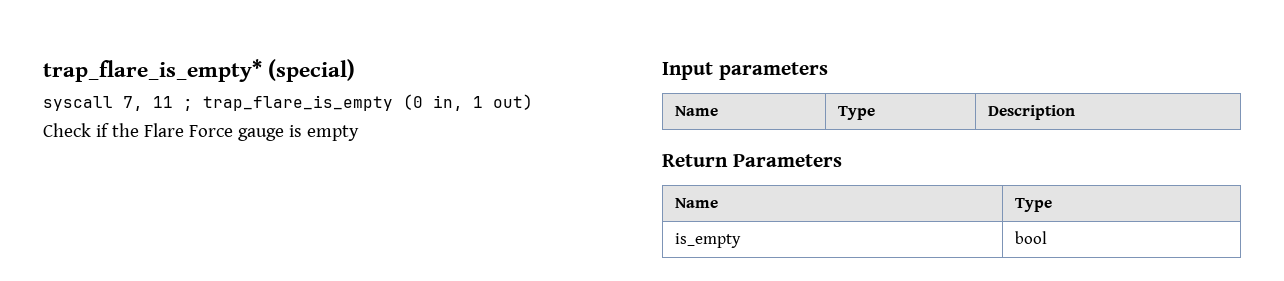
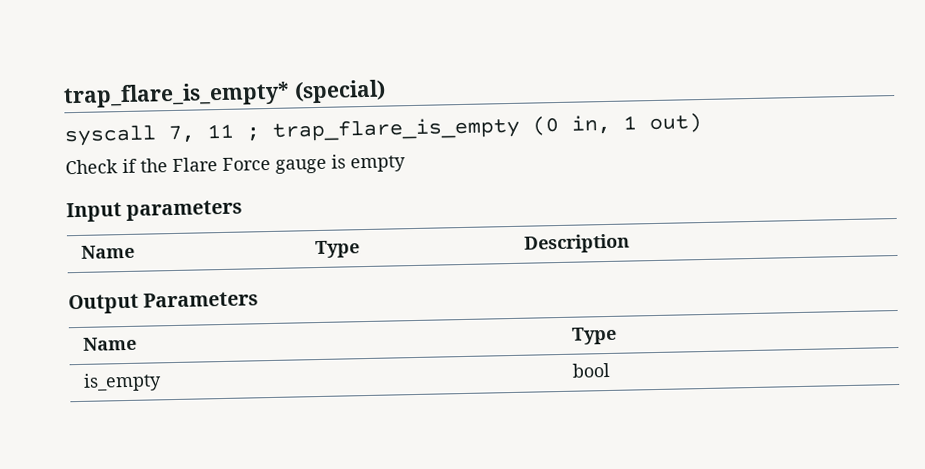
- Return Parameters
+ Output Parameters

